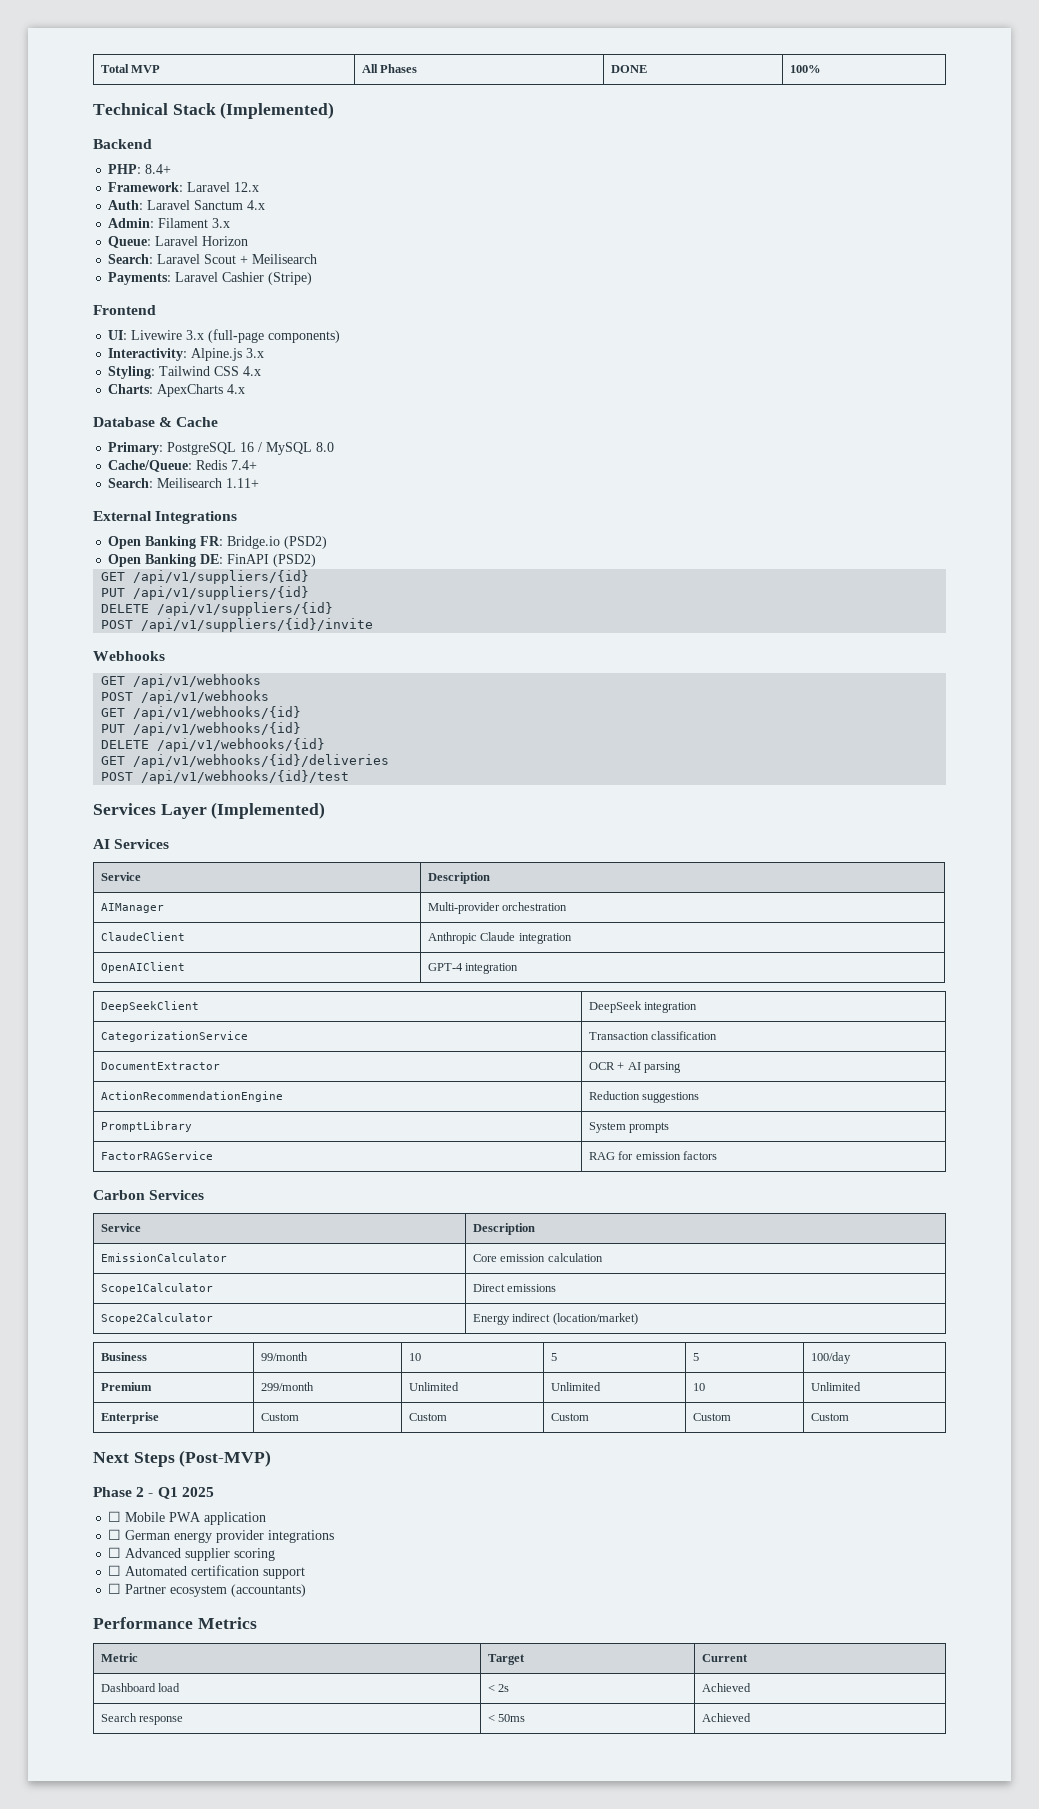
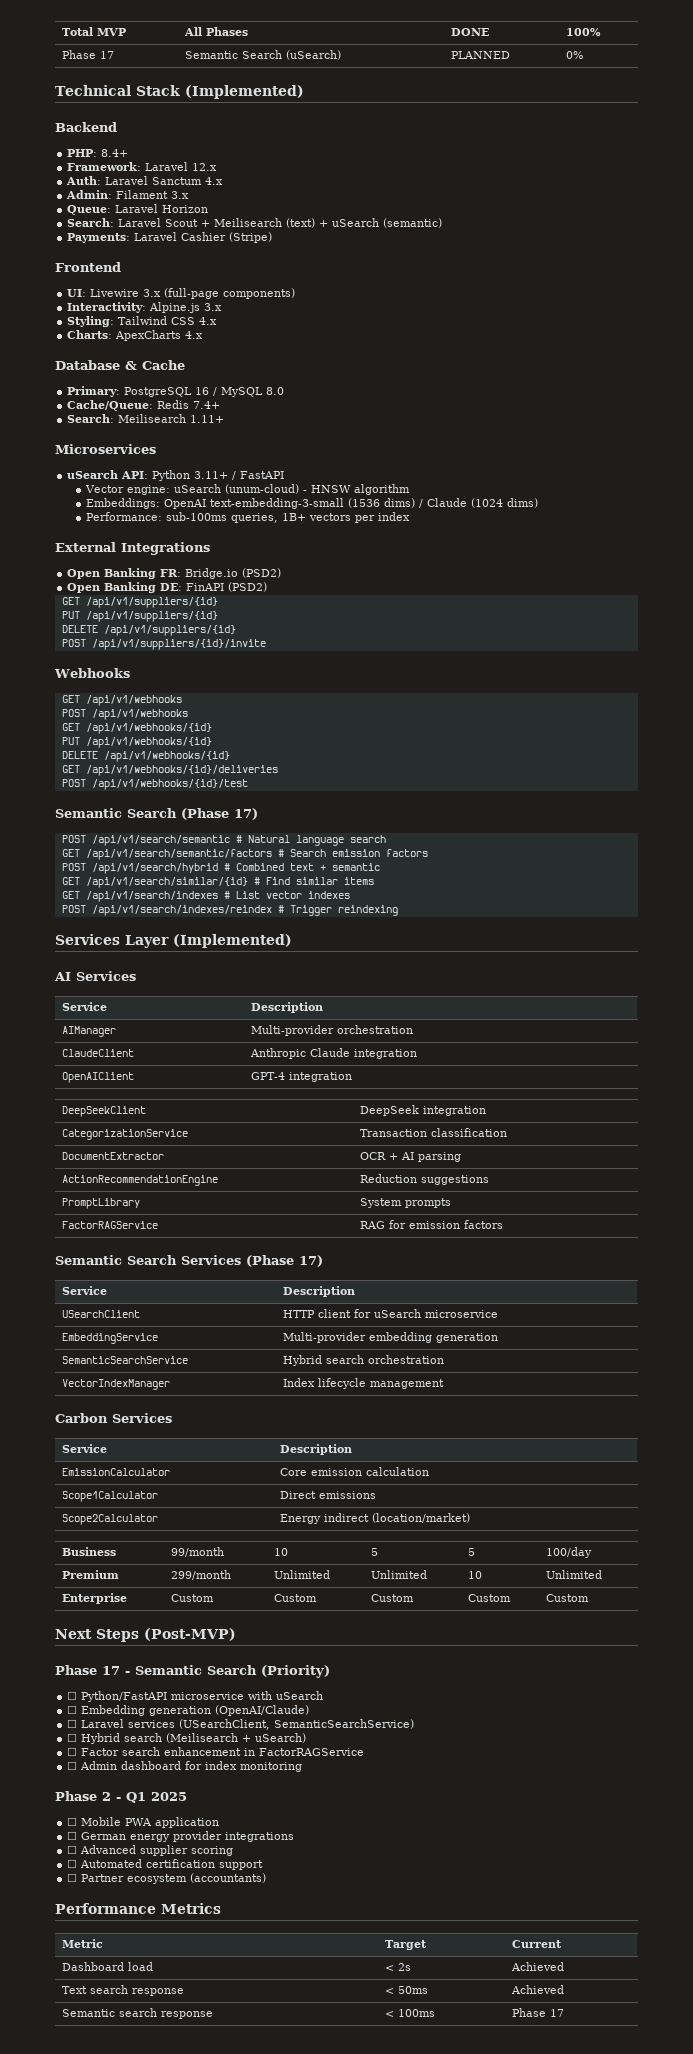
+ Phase 17 | Semantic Search (uSearch) | PLANNED | 0%
- Search: Laravel Scout + Meilisearch
+ Search: Laravel Scout + Meilisearch (text) + uSearch (semantic)
+ Microservices
+ uSearch API: Python 3.11+ / FastAPI
+ Vector engine: uSearch (unum-cloud) - HNSW algorithm
+ Embeddings: OpenAI text-embedding-3-small (1536 dims) / Claude (1024 dims)
+ Performance: sub-100ms queries, 1B+ vectors per index
+ Semantic Search (Phase 17)
+ POST /api/v1/search/semantic # Natural language search
+ GET /api/v1/search/semantic/factors # Search emission factors
+ POST /api/v1/search/hybrid # Combined text + semantic
+ GET /api/v1/search/similar/{id} # Find similar items
+ GET /api/v1/search/indexes # List vector indexes
+ POST /api/v1/search/indexes/reindex # Trigger reindexing
+ Semantic Search Services (Phase 17)
+ Service | Description
+ USearchClient | HTTP client for uSearch microservice
+ EmbeddingService | Multi-provider embedding generation
+ SemanticSearchService | Hybrid search orchestration
+ VectorIndexManager | Index lifecycle management
+ Phase 17 - Semantic Search (Priority)
+ ☐ Python/FastAPI microservice with uSearch
+ ☐ Embedding generation (OpenAI/Claude)
+ ☐ Laravel services (USearchClient, SemanticSearchService)
+ ☐ Hybrid search (Meilisearch + uSearch)
+ ☐ Factor search enhancement in FactorRAGService
+ ☐ Admin dashboard for index monitoring
- Search response | < 50ms | Achieved
+ Text search response | < 50ms | Achieved
+ Semantic search response | < 100ms | Phase 17

